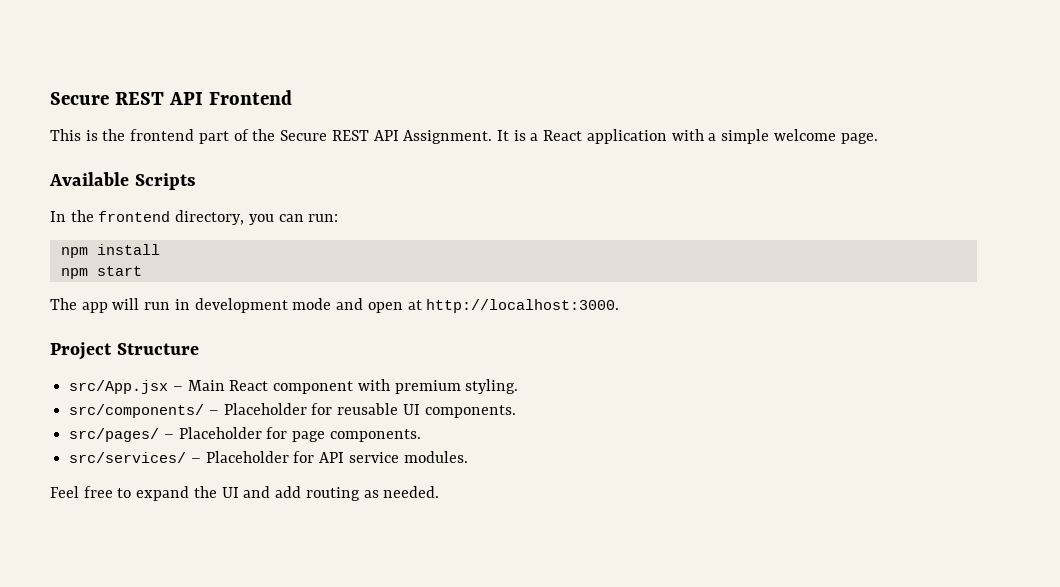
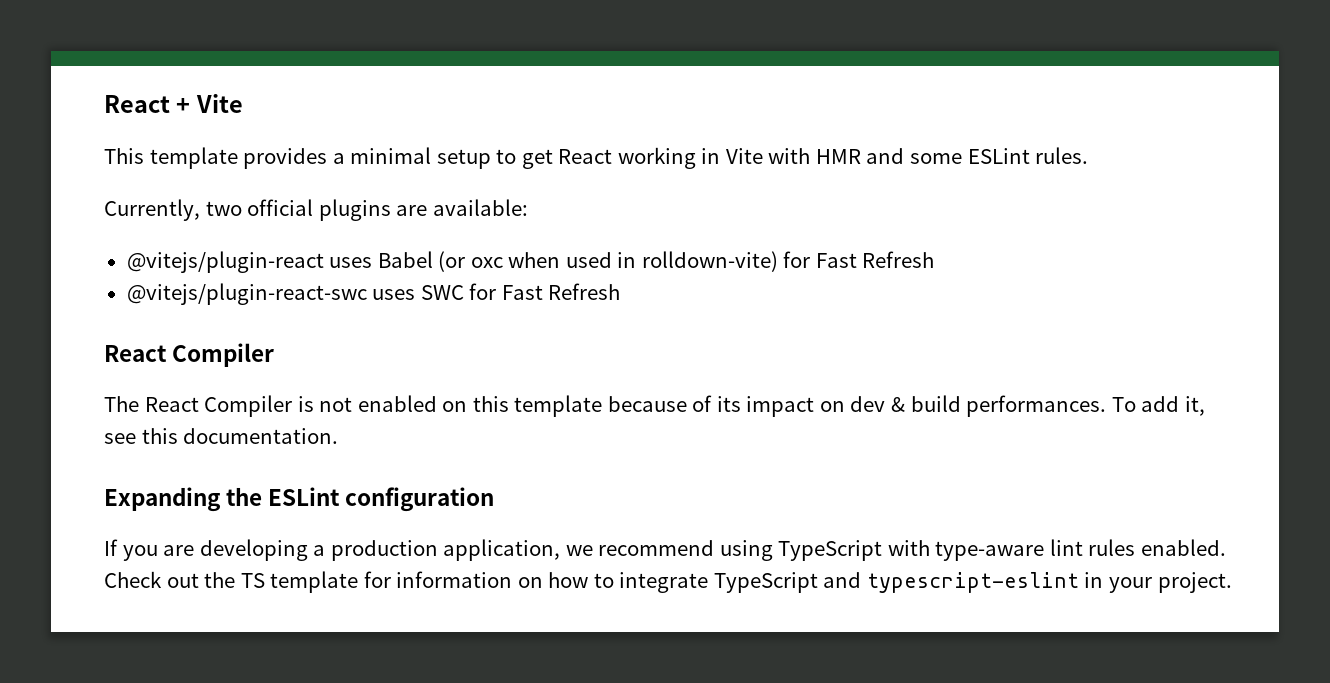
- Secure REST API Frontend
- This is the frontend part of the Secure REST API Assignment. It is a React application with a simple welcome page.
- Available Scripts
- In the frontend directory, you can run:
- npm install
- npm start
- The app will run in development mode and open at http://localhost:3000.
- Project Structure
- src/App.jsx – Main React component with premium styling.
- src/components/ – Placeholder for reusable UI components.
- src/pages/ – Placeholder for page components.
- src/services/ – Placeholder for API service modules.
- Feel free to expand the UI and add routing as needed.
+ React + Vite
+ This template provides a minimal setup to get React working in Vite with HMR and some ESLint rules.
+ Currently, two official plugins are available:
+ @vitejs/plugin-react uses Babel (or oxc when used in rolldown-vite) for Fast Refresh
+ @vitejs/plugin-react-swc uses SWC for Fast Refresh
+ React Compiler
+ The React Compiler is not enabled on this template because of its impact on dev & build performances. To add it, see this documentation.
+ Expanding the ESLint configuration
+ If you are developing a production application, we recommend using TypeScript with type-aware lint rules enabled. Check out the TS template for information on how to integrate TypeScript and typescript-eslint in your project.

